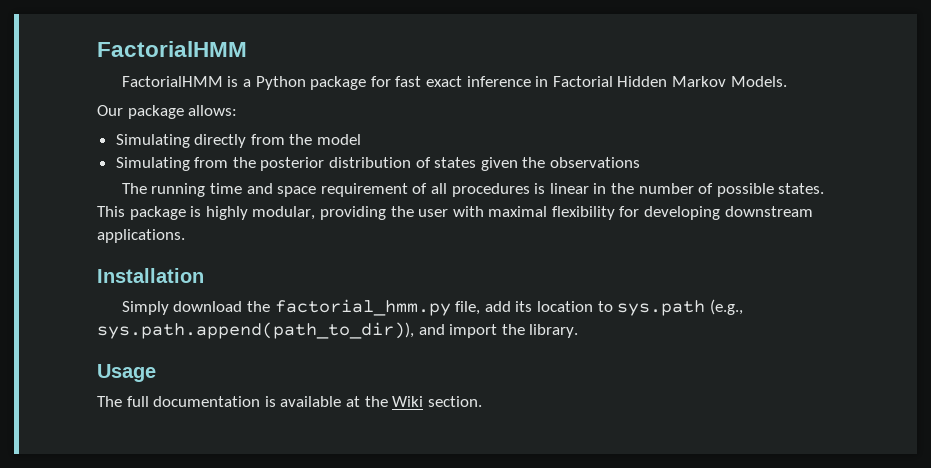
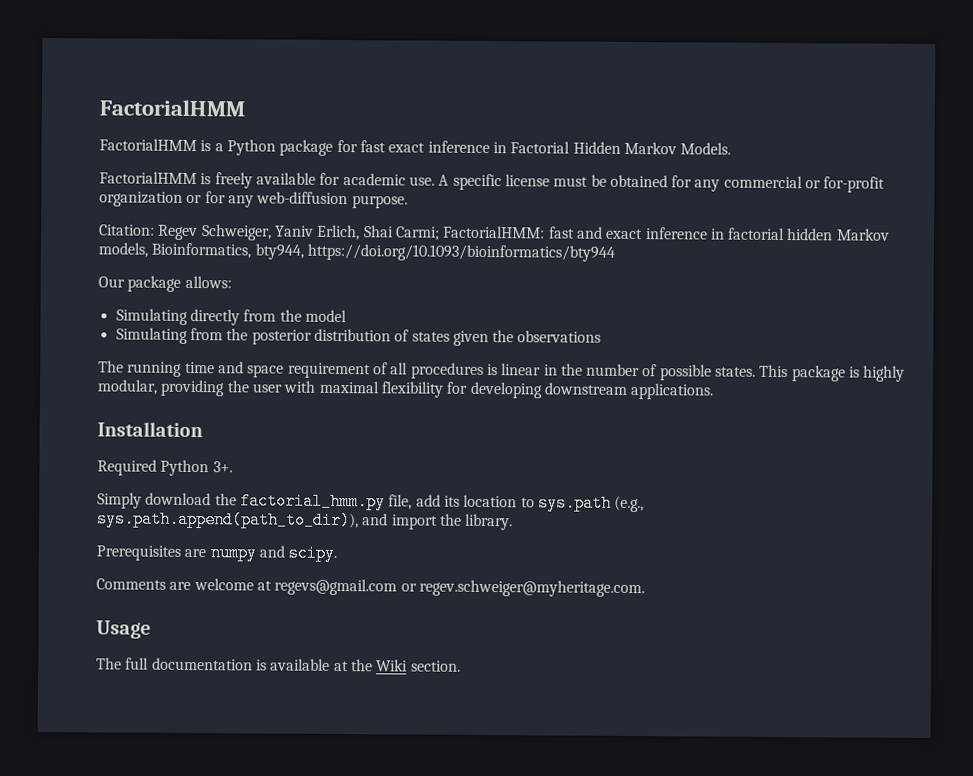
+ FactorialHMM is freely available for academic use. A specific license must be obtained for any commercial or for-profit organization or for any web-diffusion purpose.
+ Citation: Regev Schweiger, Yaniv Erlich, Shai Carmi; FactorialHMM: fast and exact inference in factorial hidden Markov models, Bioinformatics, bty944, https://doi.org/10.1093/bioinformatics/bty944
+ Required Python 3+.
+ Prerequisites are numpy and scipy.
+ Comments are welcome at regevs@gmail.com or regev.schweiger@myheritage.com.

